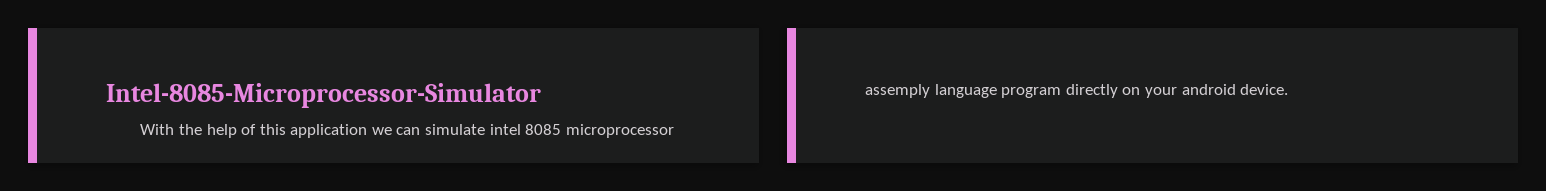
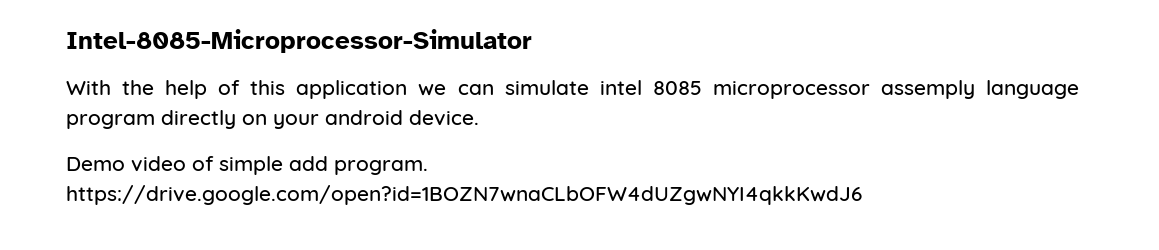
+ Demo video of simple add program. https://drive.google.com/open?id=1BOZN7wnaCLbOFW4dUZgwNYI4qkkKwdJ6

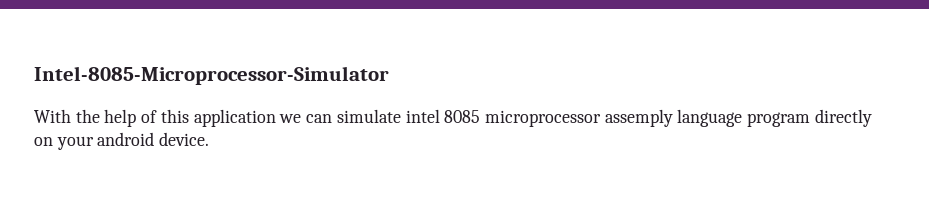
- Demo video of simple add program. https://drive.google.com/open?id=1BOZN7wnaCLbOFW4dUZgwNYI4qkkKwdJ6

